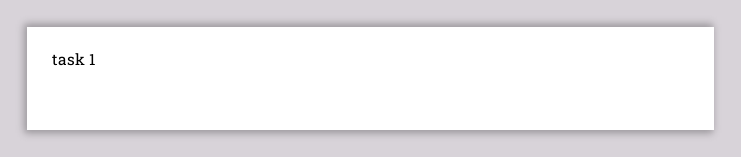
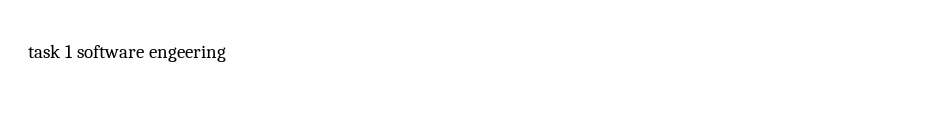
- task 1
+ task 1 software engeering

